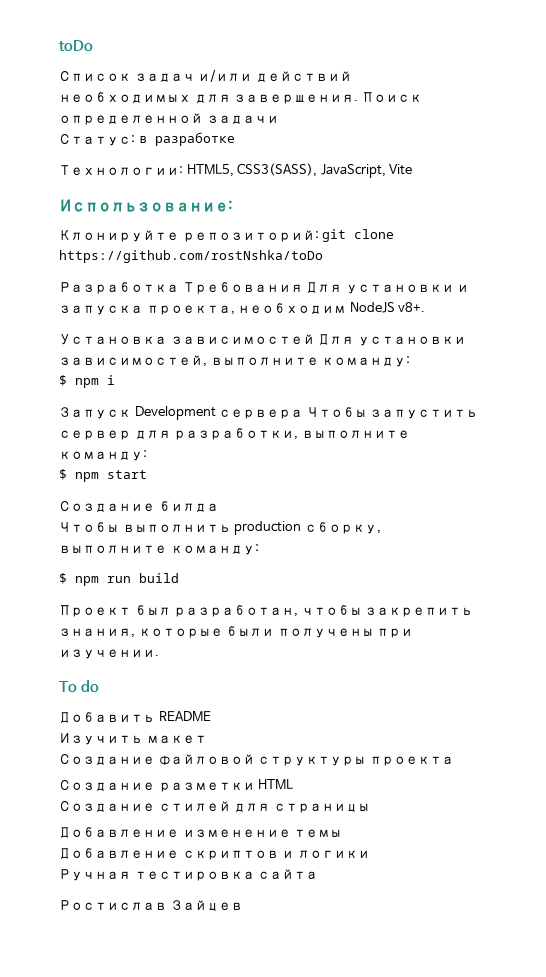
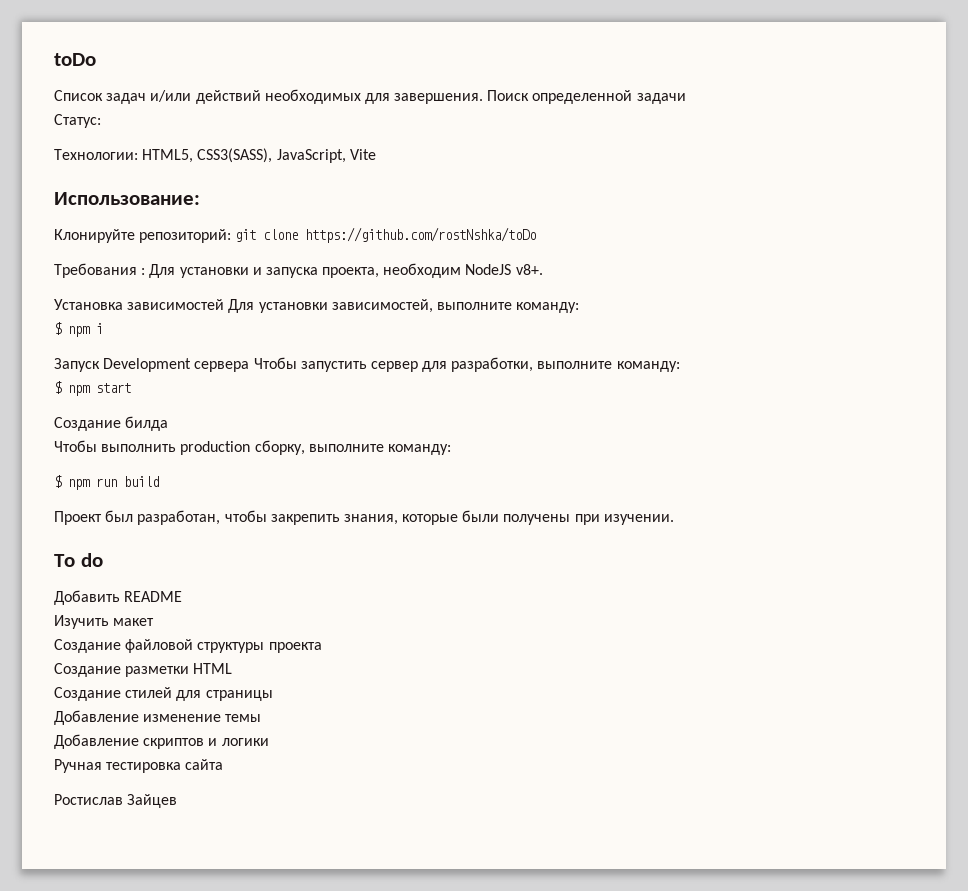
- Статус: в разработке
+ Статус:
- Разработка Требования Для установки и запуска проекта, необходим NodeJS v8+.
+ Требования : Для установки и запуска проекта, необходим NodeJS v8+.

